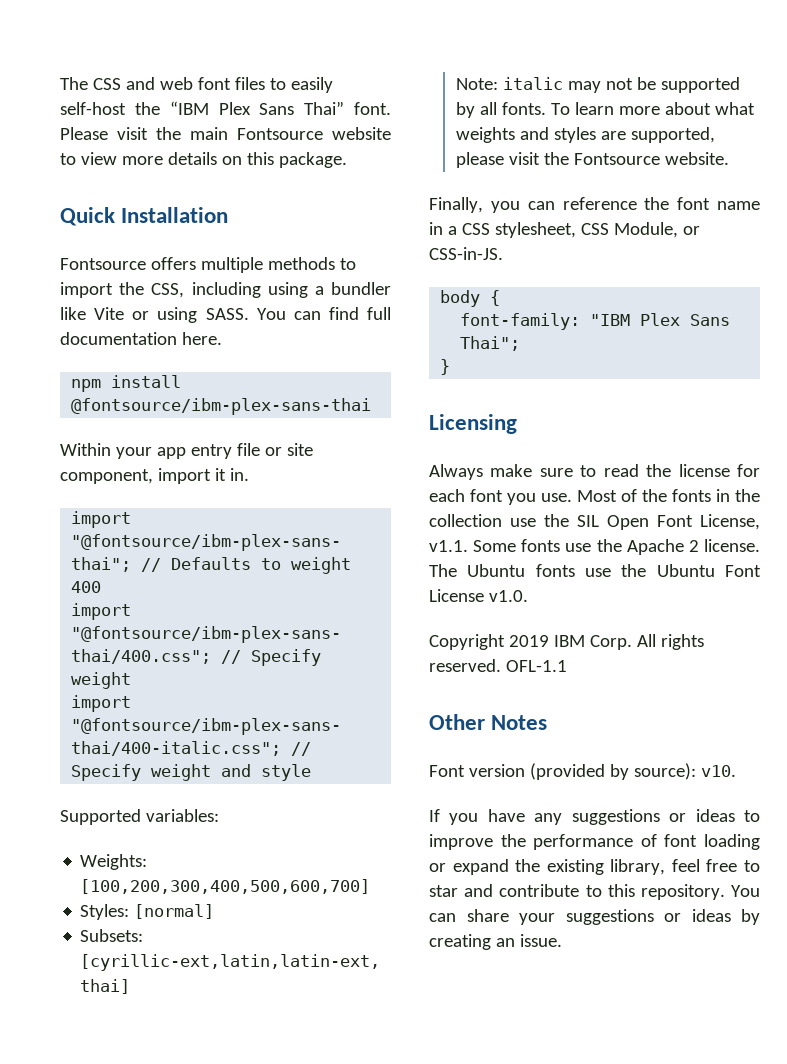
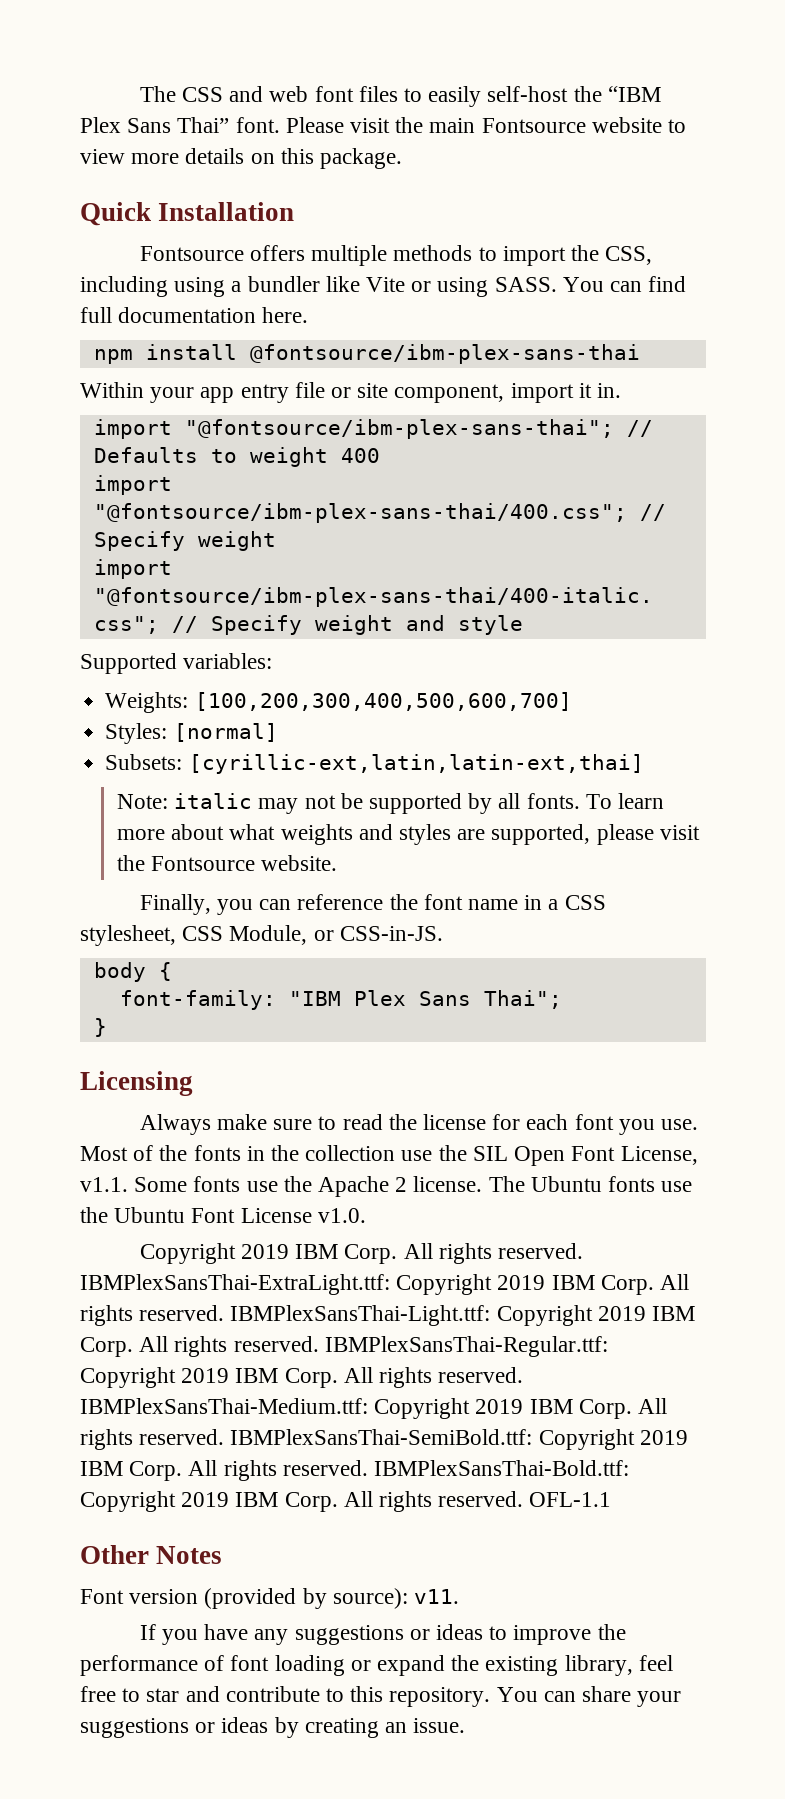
+ IBMPlexSansThai-ExtraLight.ttf: Copyright 2019 IBM Corp. All rights reserved. IBMPlexSansThai-Light.ttf: Copyright 2019 IBM Corp. All rights reserved. IBMPlexSansThai-Regular.ttf: Copyright 2019 IBM Corp. All rights reserved. IBMPlexSansThai-Medium.ttf: Copyright 2019 IBM Corp. All rights reserved. IBMPlexSansThai-SemiBold.ttf: Copyright 2019 IBM Corp. All rights reserved. IBMPlexSansThai-Bold.ttf: Copyright 2019 IBM Corp. All rights reserved.
- Font version (provided by source): v10.
+ Font version (provided by source): v11.

